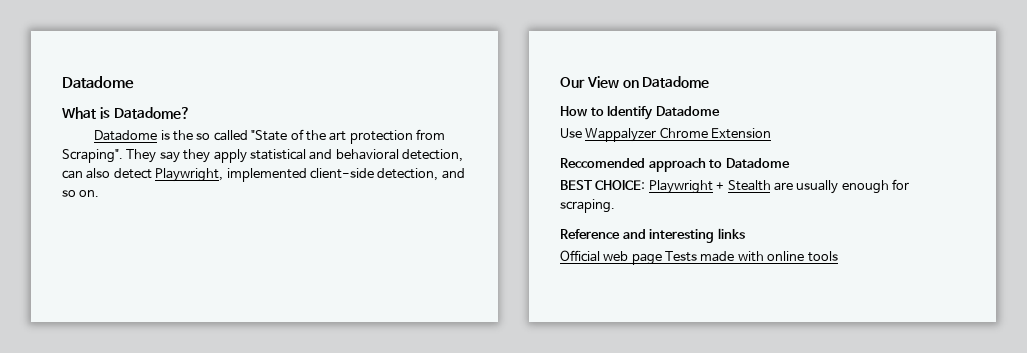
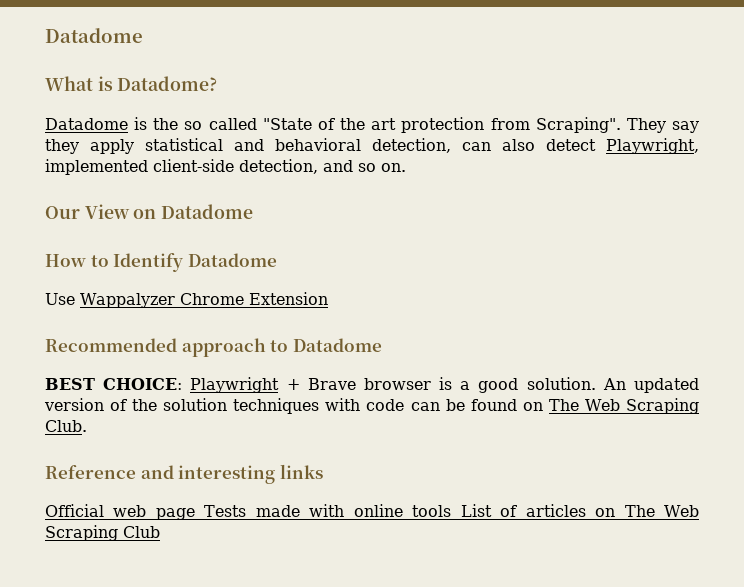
- Reccomended approach to Datadome
+ Recommended approach to Datadome
- BEST CHOICE: Playwright + Stealth are usually enough for scraping.
+ BEST CHOICE: Playwright + Brave browser is a good solution. An updated version of the solution techniques with code can be found on The Web Scraping Club.
- Official web page Tests made with online tools
+ Official web page Tests made with online tools List of articles on The Web Scraping Club

